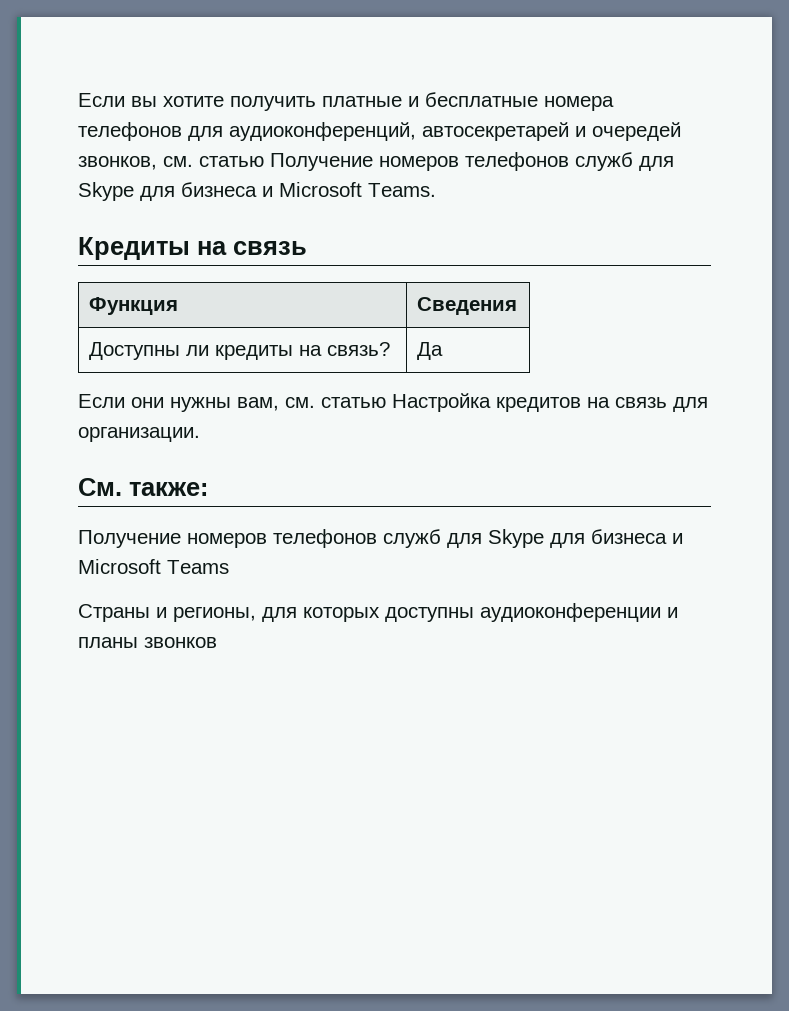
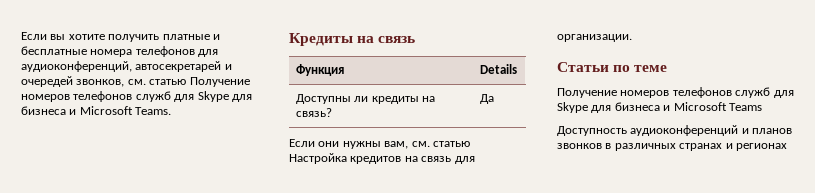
- Функция | Сведения
+ Функция | Details
- См. также:
+ Статьи по теме
- Страны и регионы, для которых доступны аудиоконференции и планы звонков
+ Доступность аудиоконференций и планов звонков в различных странах и регионах

